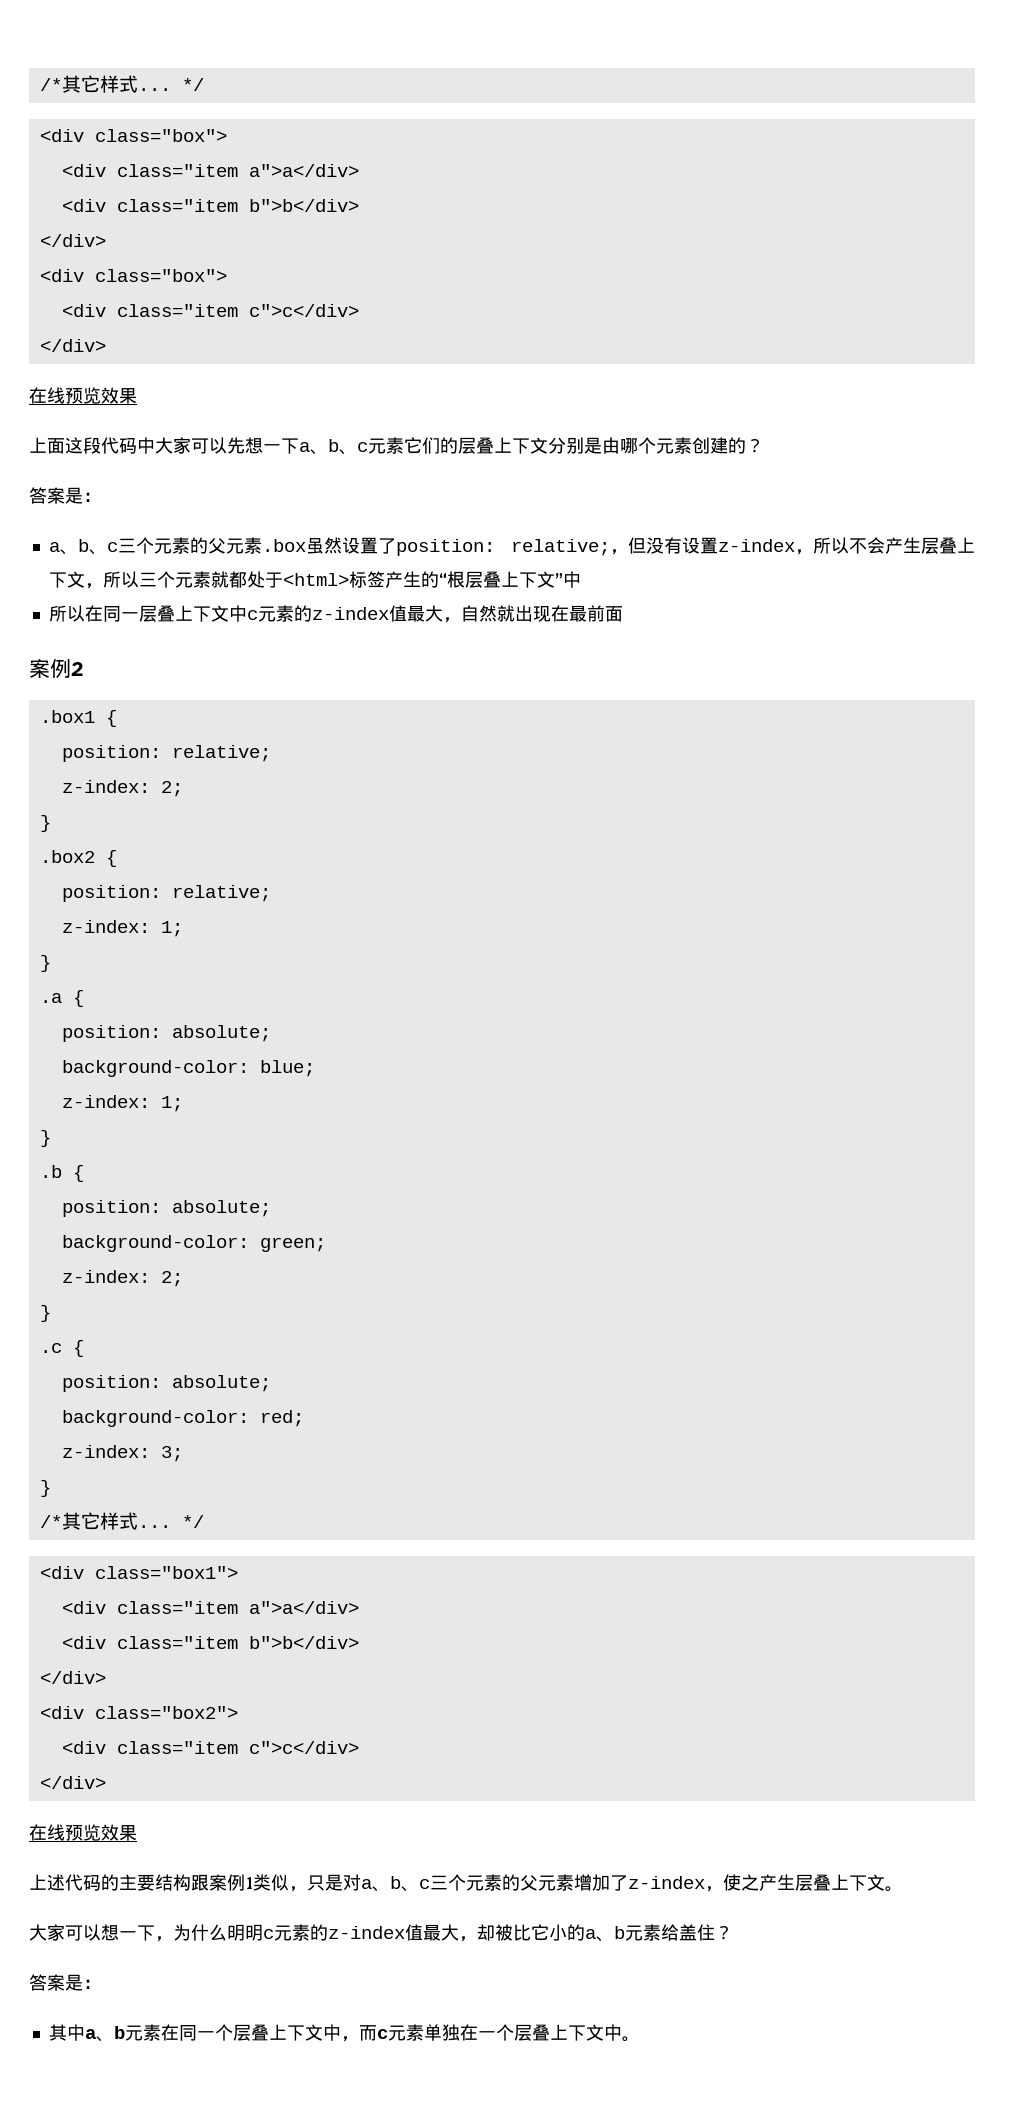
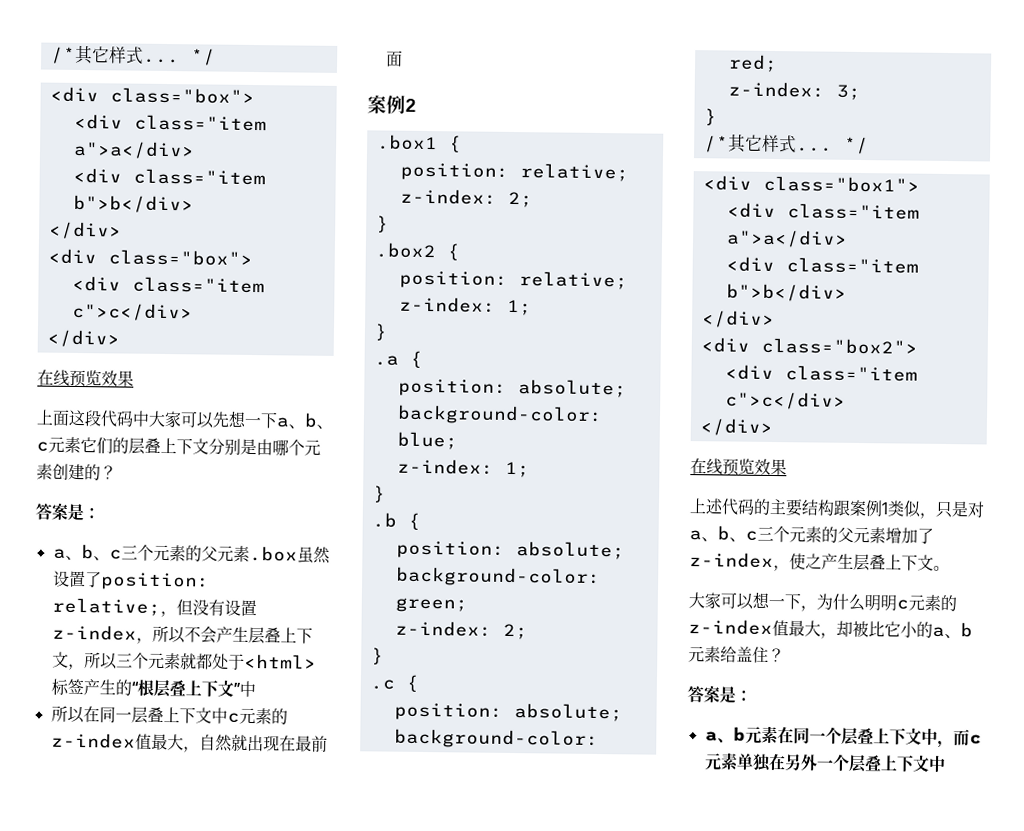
- 其中a、b元素在同一个层叠上下文中，而c元素单独在一个层叠上下文中。
+ a、b元素在同一个层叠上下文中，而c元素单独在另外一个层叠上下文中

